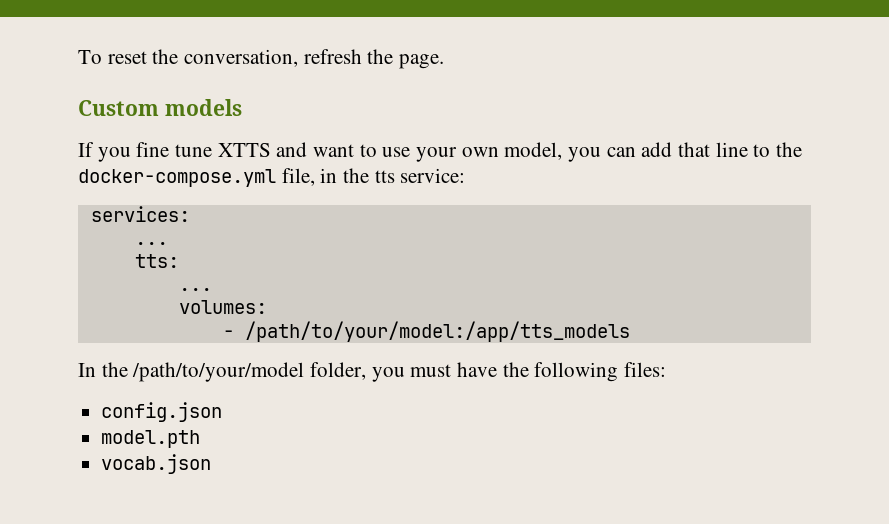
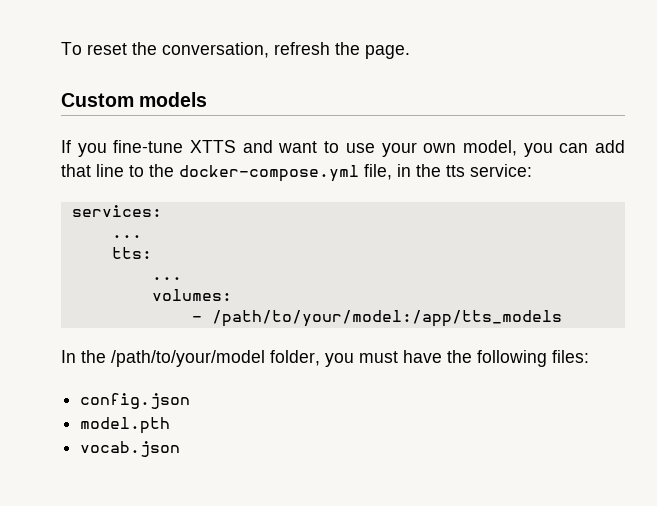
- If you fine tune XTTS and want to use your own model, you can add that line to the docker-compose.yml file, in the tts service:
+ If you fine-tune XTTS and want to use your own model, you can add that line to the docker-compose.yml file, in the tts service:

